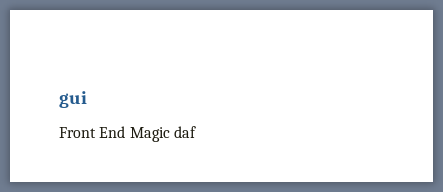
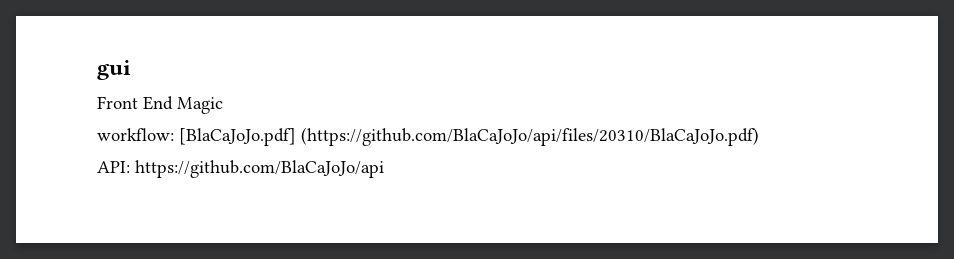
- Front End Magic daf
+ Front End Magic
+ workflow: [BlaCaJoJo.pdf] (https://github.com/BlaCaJoJo/api/files/20310/BlaCaJoJo.pdf)
+ API: https://github.com/BlaCaJoJo/api

